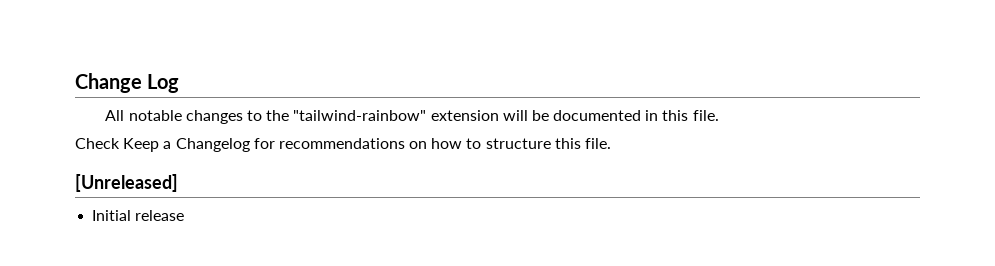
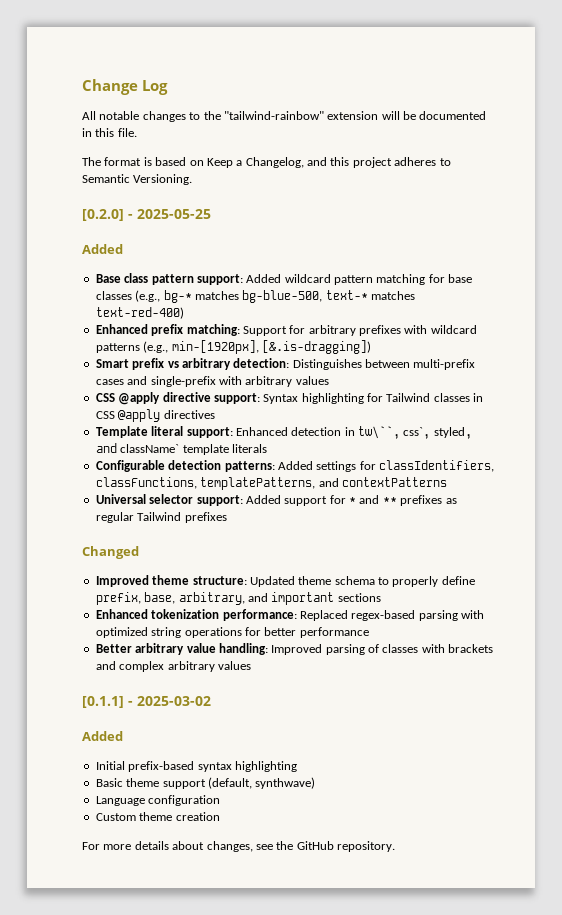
- Check Keep a Changelog for recommendations on how to structure this file.
- [Unreleased]
- Initial release
+ The format is based on Keep a Changelog, and this project adheres to Semantic Versioning.
+ [0.2.0] - 2025-05-25
+ Added
+ Base class pattern support: Added wildcard pattern matching for base classes (e.g., bg-* matches bg-blue-500, text-* matches text-red-400)
+ Enhanced prefix matching: Support for arbitrary prefixes with wildcard patterns (e.g., min-[1920px], [&.is-dragging])
+ Smart prefix vs arbitrary detection: Distinguishes between multi-prefix cases and single-prefix with arbitrary values
+ CSS @apply directive support: Syntax highlighting for Tailwind classes in CSS @apply directives
+ Template literal support: Enhanced detection in tw\``, css`, styled, and className` template literals
+ Configurable detection patterns: Added settings for classIdentifiers, classFunctions, templatePatterns, and contextPatterns
+ Universal selector support: Added support for * and ** prefixes as regular Tailwind prefixes
+ Changed
+ Improved theme structure: Updated theme schema to properly define prefix, base, arbitrary, and important sections
+ Enhanced tokenization performance: Replaced regex-based parsing with optimized string operations for better performance
+ Better arbitrary value handling: Improved parsing of classes with brackets and complex arbitrary values
+ [0.1.1] - 2025-03-02
+ Added
+ Initial prefix-based syntax highlighting
+ Basic theme support (default, synthwave)
+ Language configuration
+ Custom theme creation
+ For more details about changes, see the GitHub repository.

